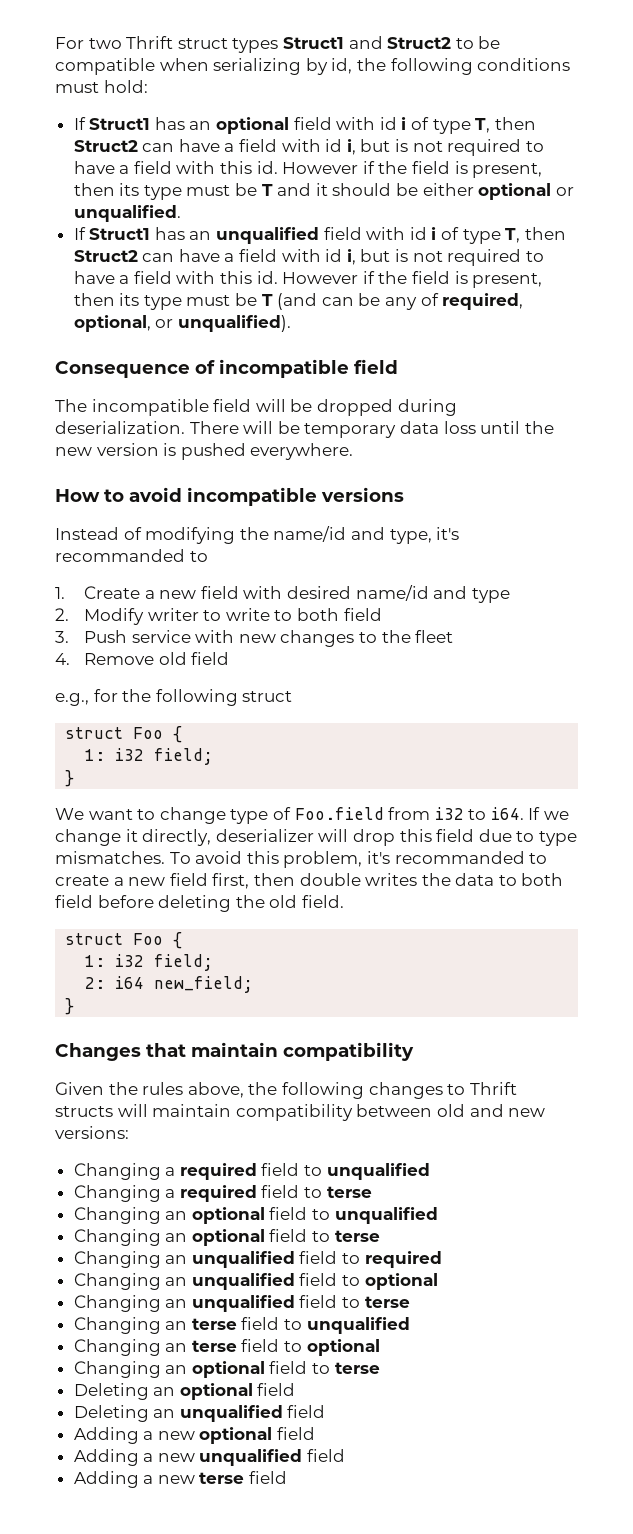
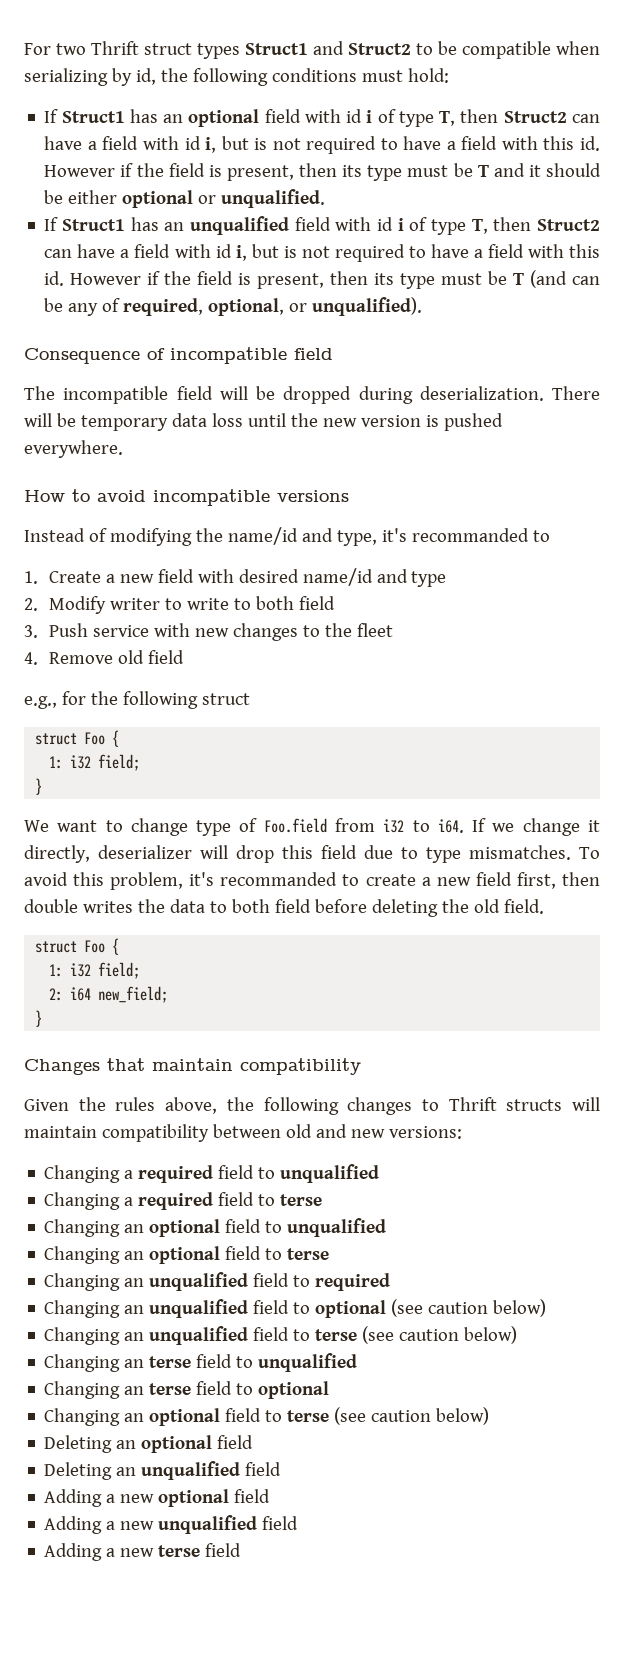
- Changing an unqualified field to optional
+ Changing an unqualified field to optional (see caution below)
- Changing an unqualified field to terse
+ Changing an unqualified field to terse (see caution below)
  Changing an terse field to optional
- Changing an optional field to terse
+ Changing an optional field to terse (see caution below)

